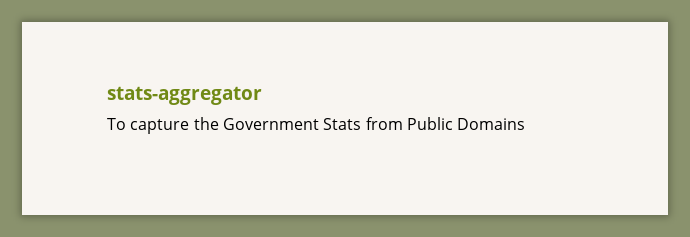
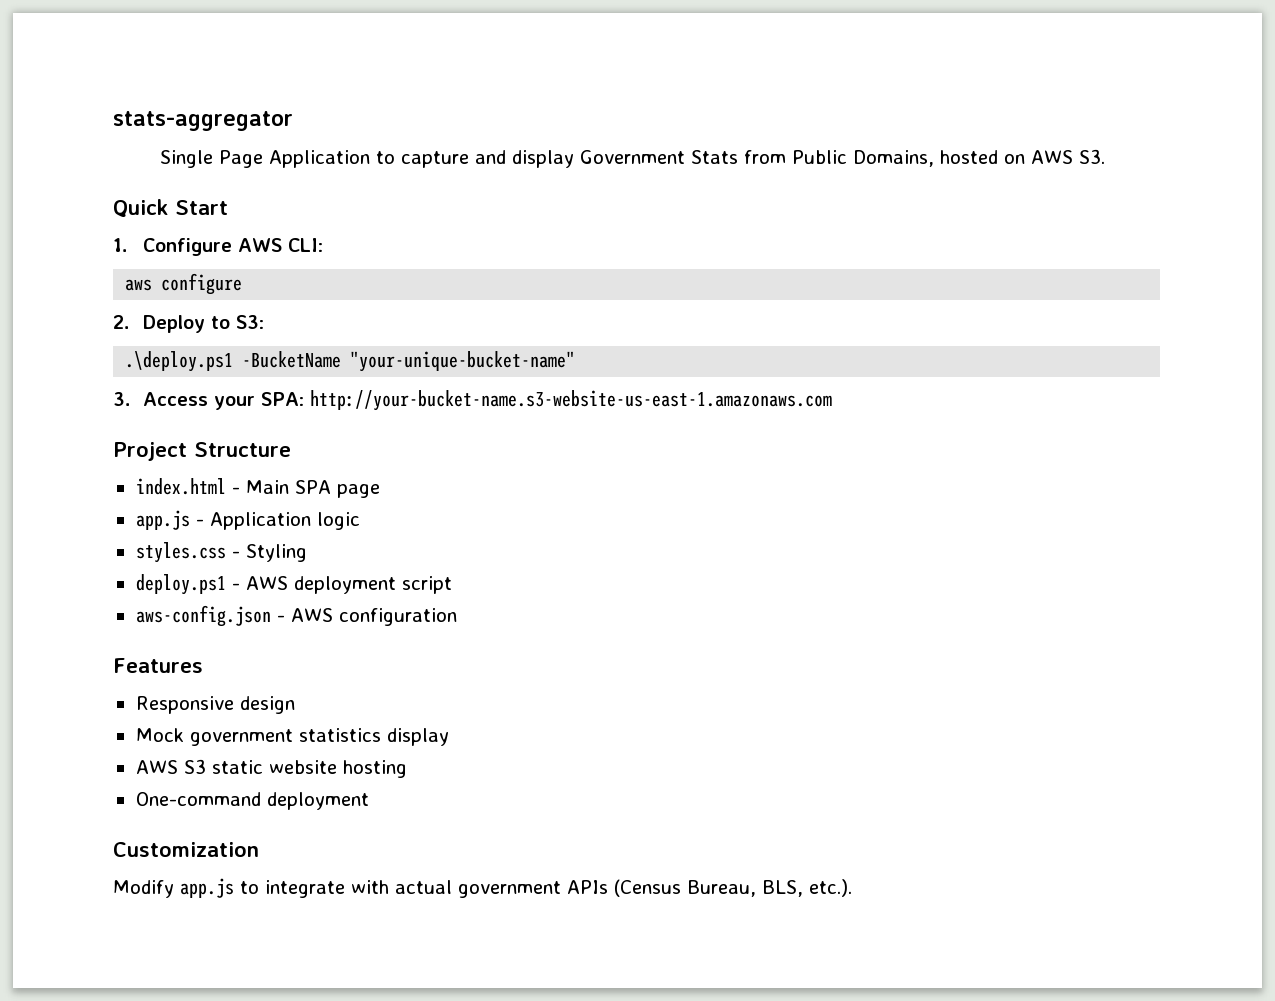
- To capture the Government Stats from Public Domains
+ Single Page Application to capture and display Government Stats from Public Domains, hosted on AWS S3.
+ Quick Start
+ 1. Configure AWS CLI:
+ aws configure
+ 2. Deploy to S3:
+ .\deploy.ps1 -BucketName "your-unique-bucket-name"
+ 3. Access your SPA: http://your-bucket-name.s3-website-us-east-1.amazonaws.com
+ Project Structure
+ index.html - Main SPA page
+ app.js - Application logic
+ styles.css - Styling
+ deploy.ps1 - AWS deployment script
+ aws-config.json - AWS configuration
+ Features
+ Responsive design
+ Mock government statistics display
+ AWS S3 static website hosting
+ One-command deployment
+ Customization
+ Modify app.js to integrate with actual government APIs (Census Bureau, BLS, etc.).

